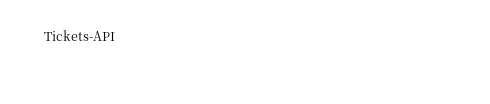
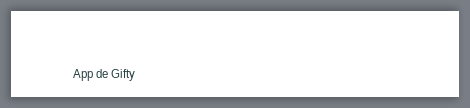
- Tickets-API
+ App de Gifty

